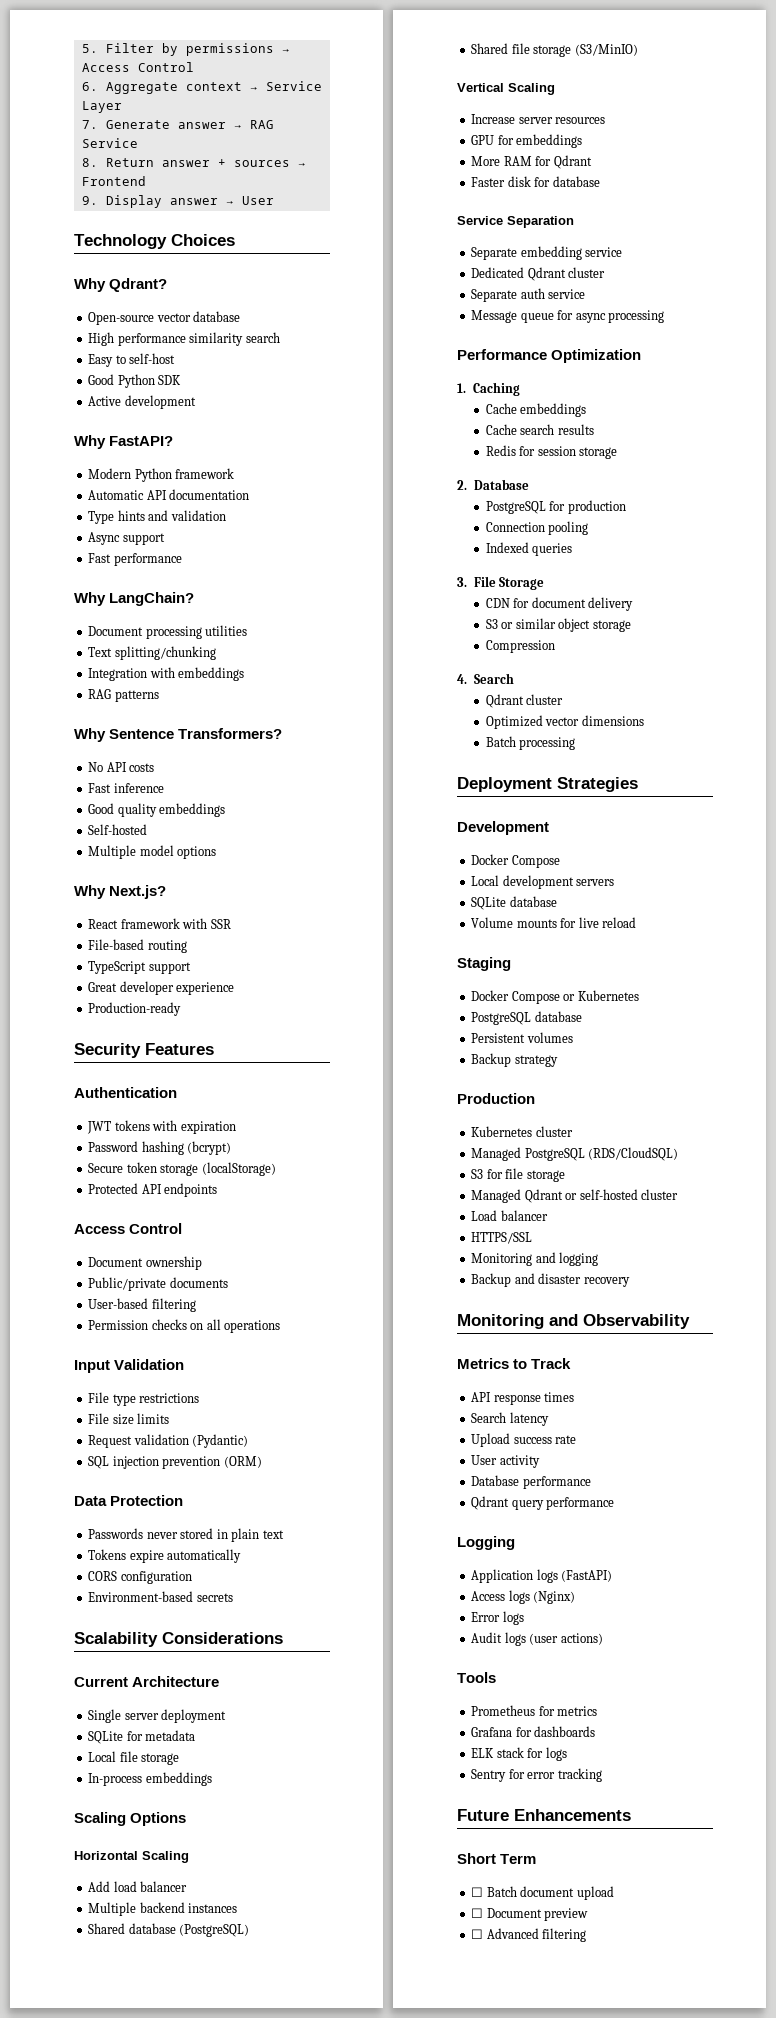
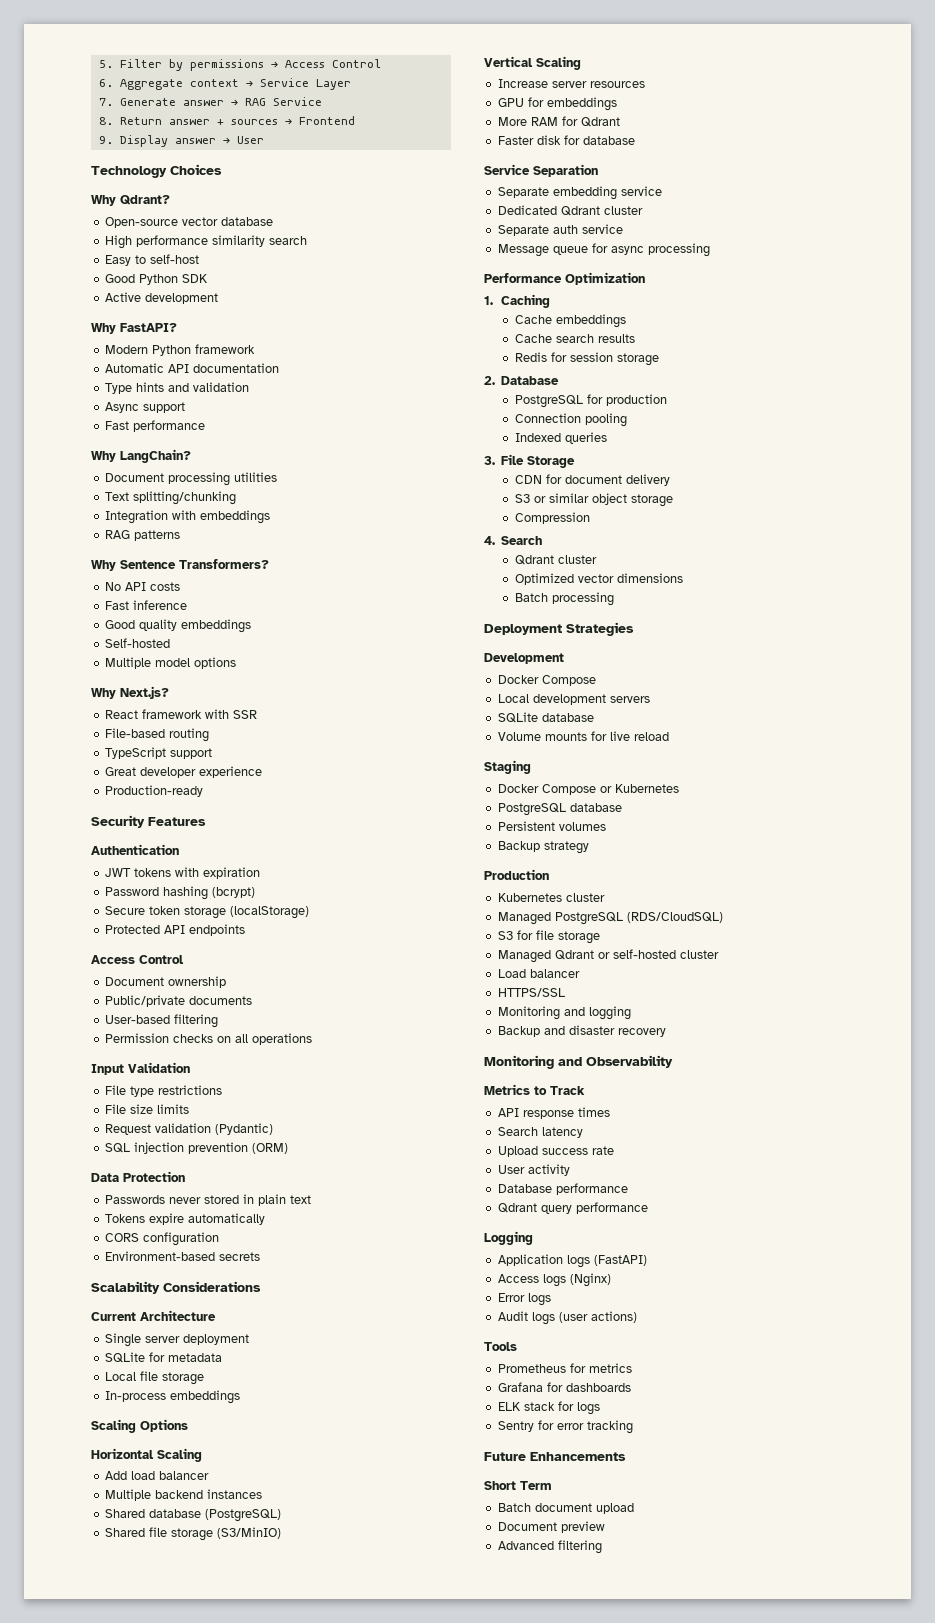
- ☐ Batch document upload
+ Batch document upload
- ☐ Document preview
+ Document preview
- ☐ Advanced filtering
+ Advanced filtering

